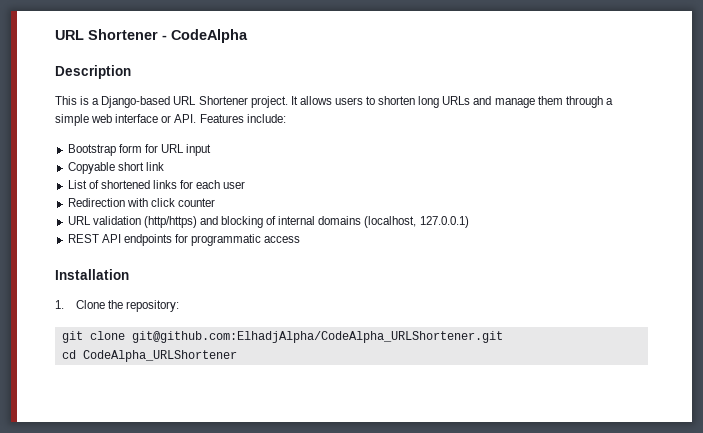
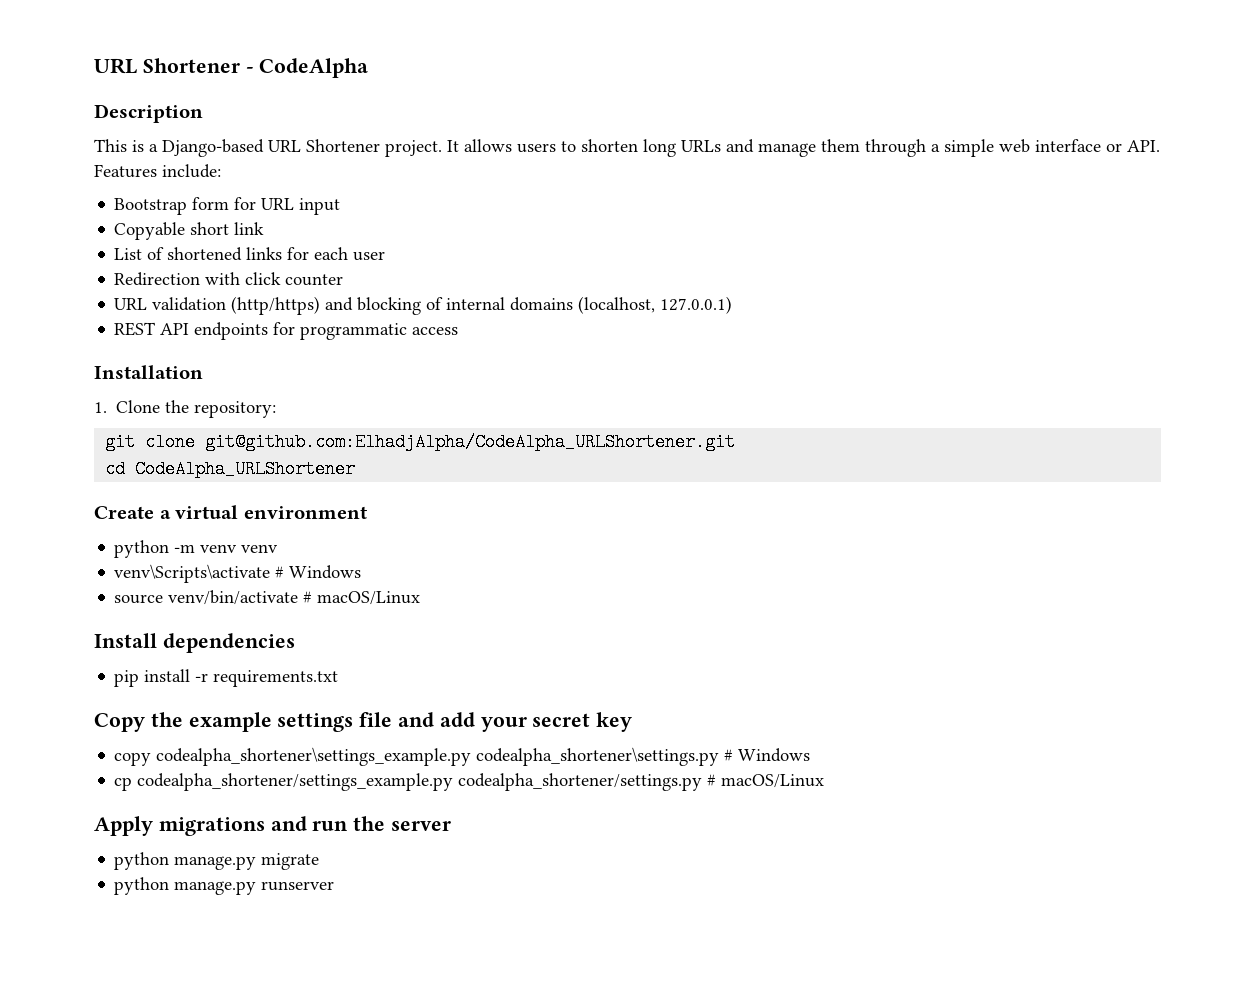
+ Create a virtual environment
+ python -m venv venv
+ venv\Scripts\activate # Windows
+ source venv/bin/activate # macOS/Linux
+ Install dependencies
+ pip install -r requirements.txt
+ Copy the example settings file and add your secret key
+ copy codealpha_shortener\settings_example.py codealpha_shortener\settings.py # Windows
+ cp codealpha_shortener/settings_example.py codealpha_shortener/settings.py # macOS/Linux
+ Apply migrations and run the server
+ python manage.py migrate
+ python manage.py runserver

